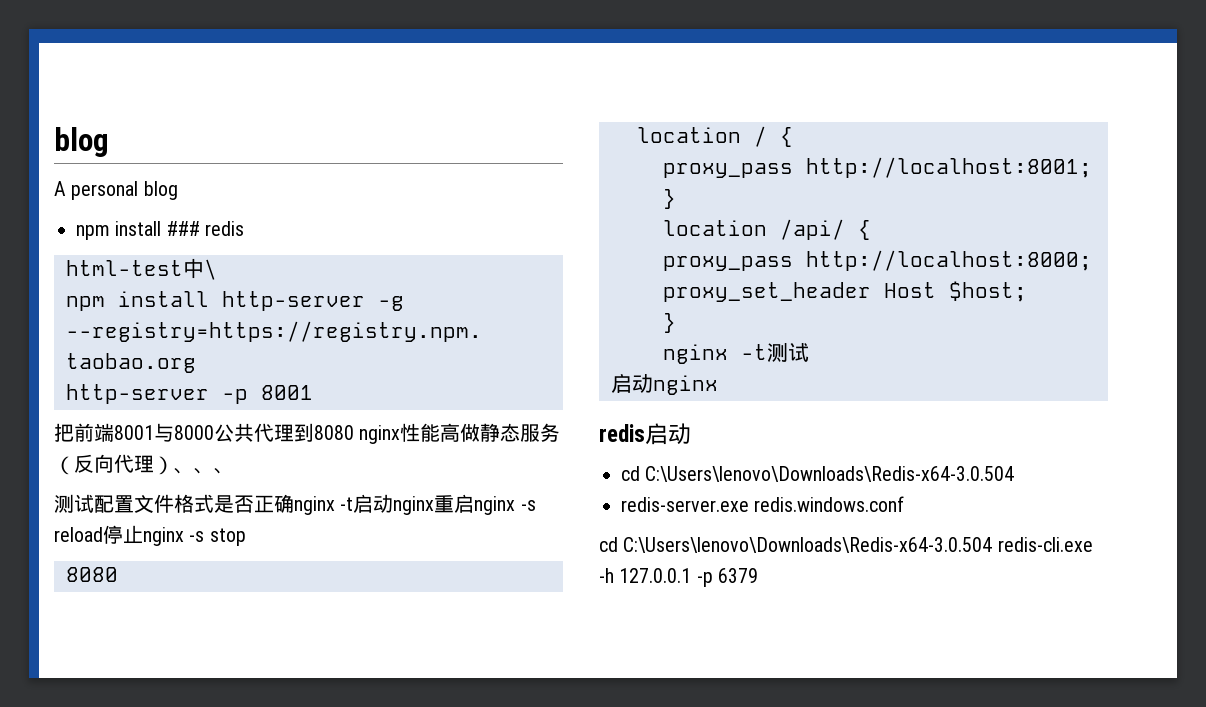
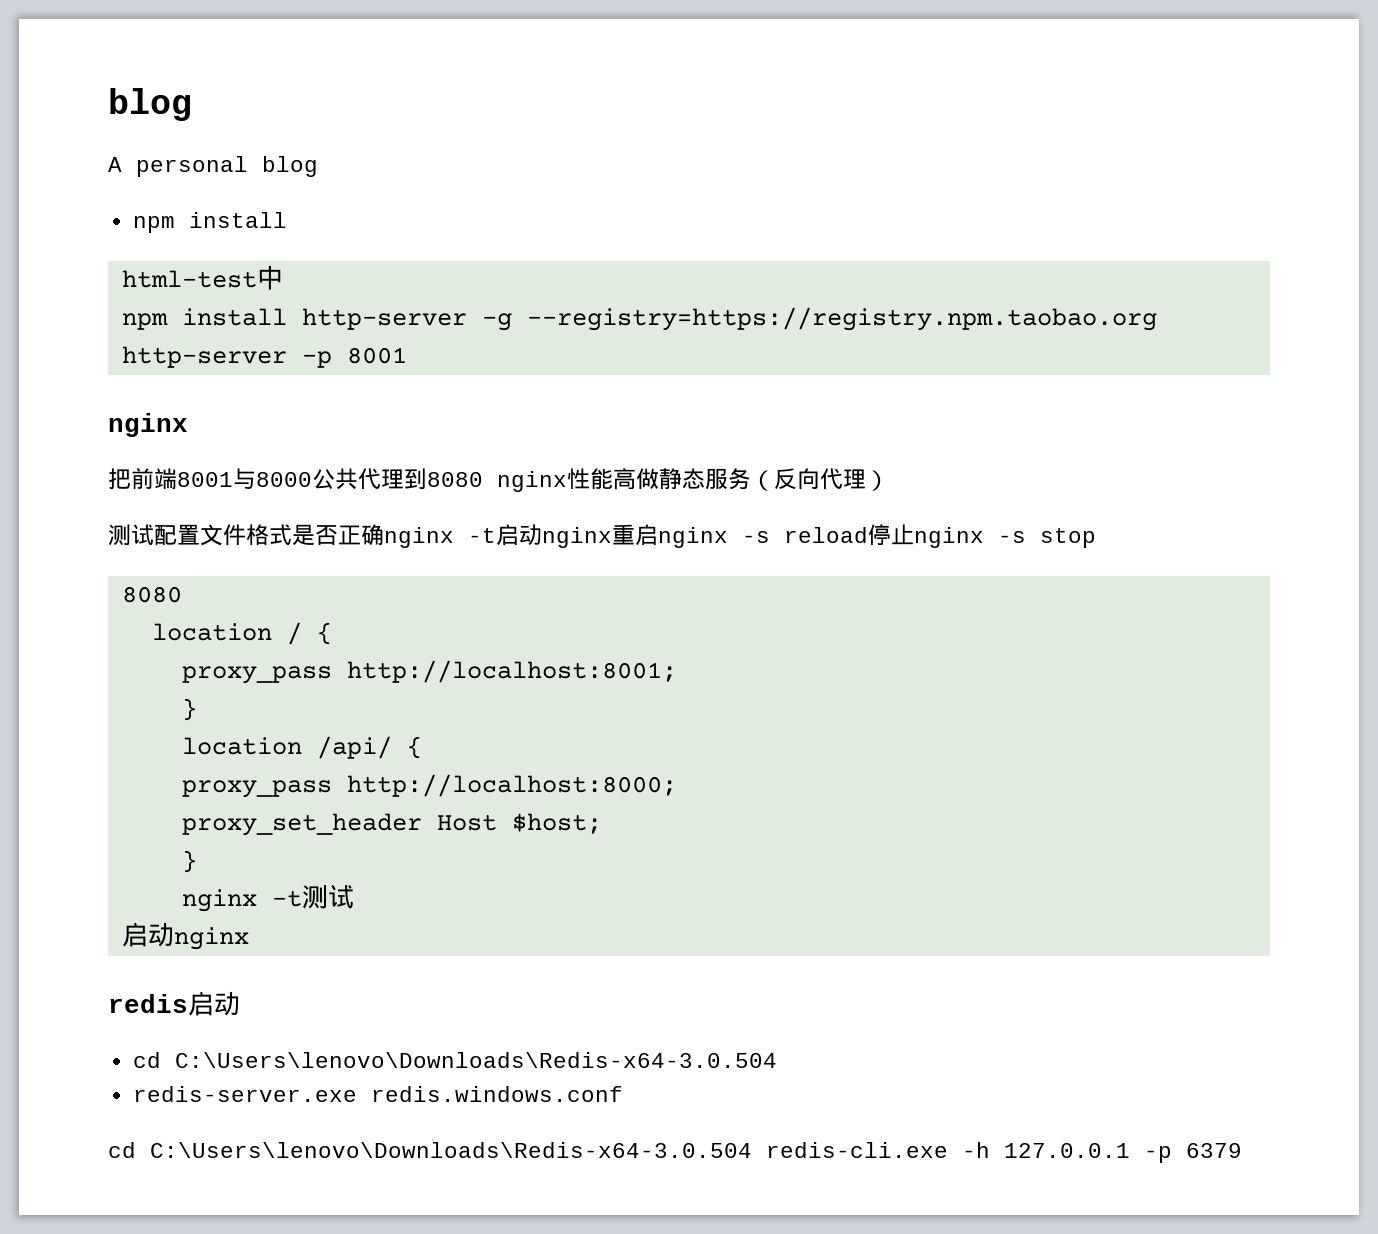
  A personal blog
- npm install ### redis
+ npm install
- html-test中\
+ html-test中
  http-server -p 8001
+ nginx
- 把前端8001与8000公共代理到8080 nginx性能高做静态服务（反向代理）、、、
+ 把前端8001与8000公共代理到8080 nginx性能高做静态服务（反向代理）

